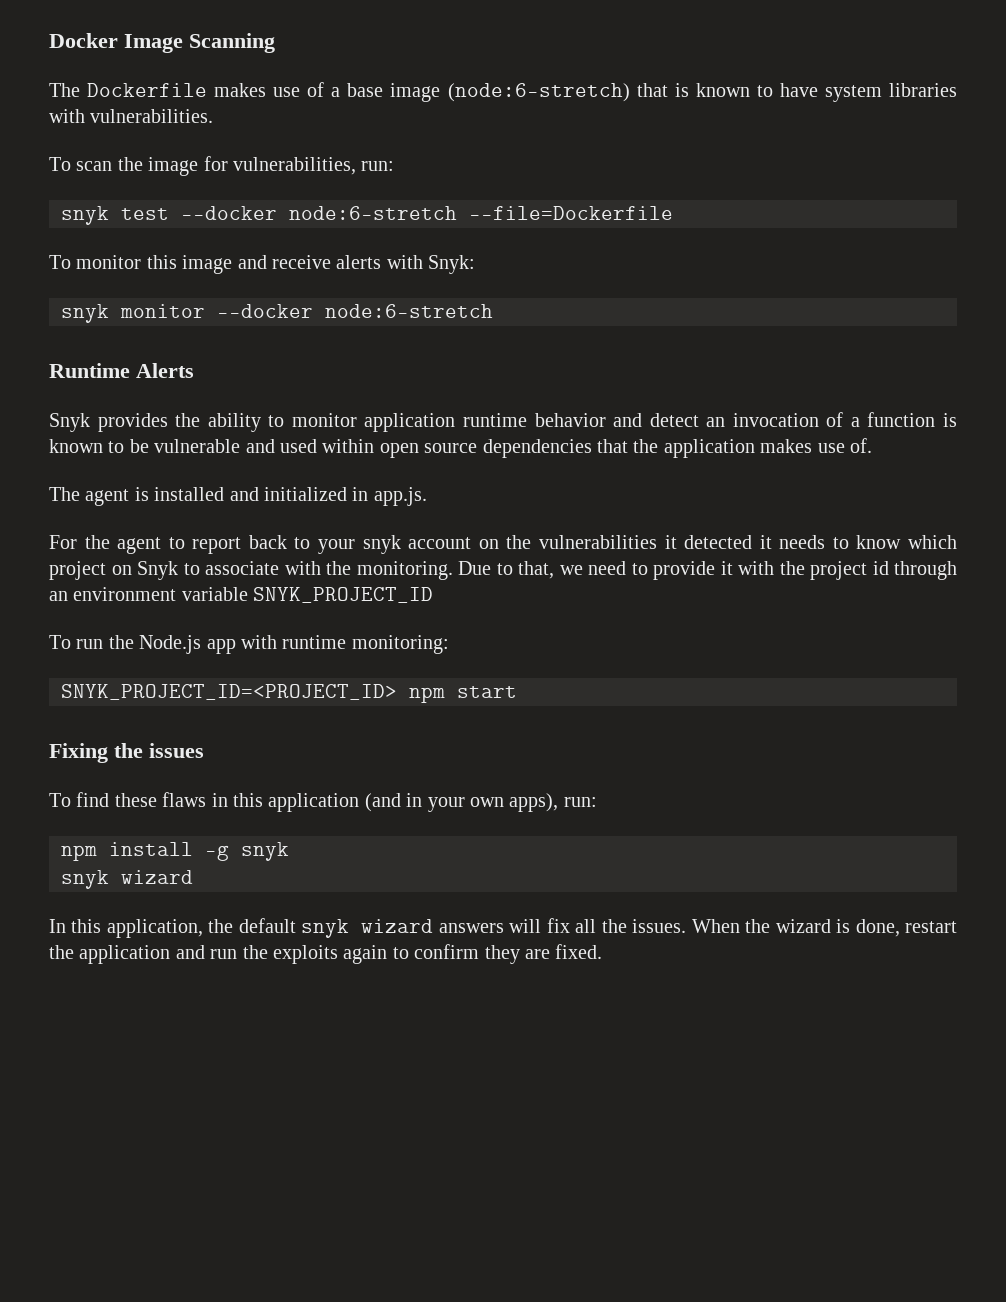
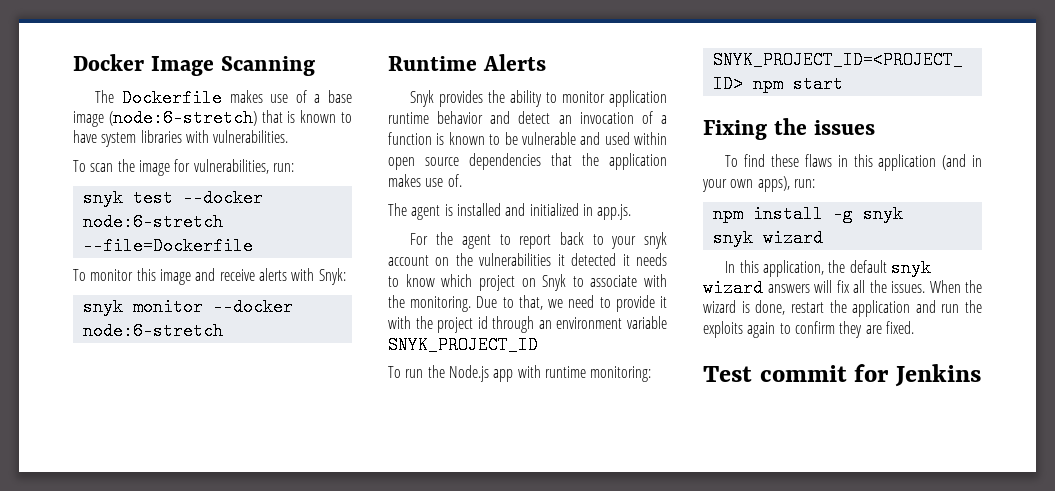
+ Test commit for Jenkins

